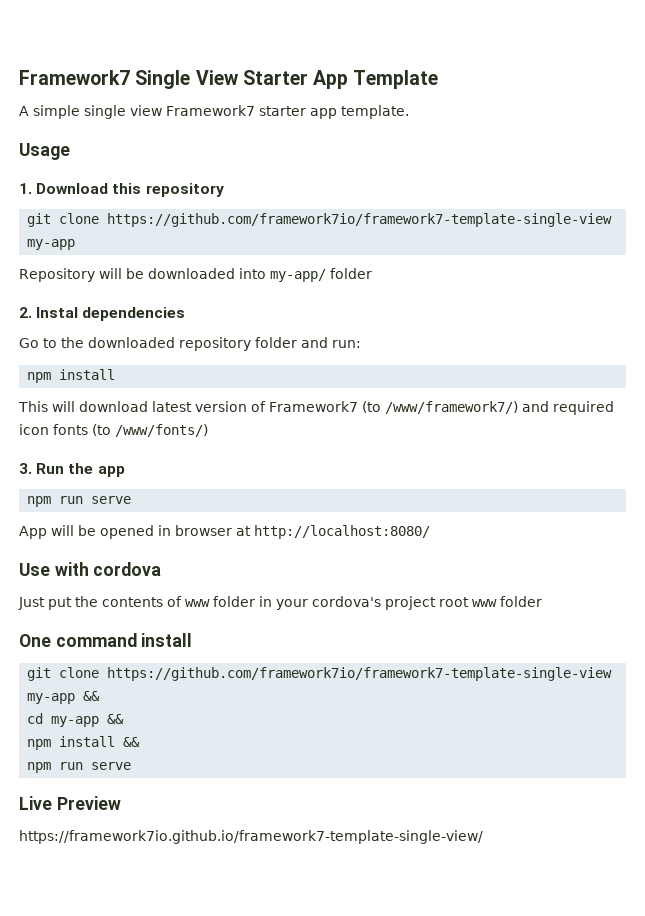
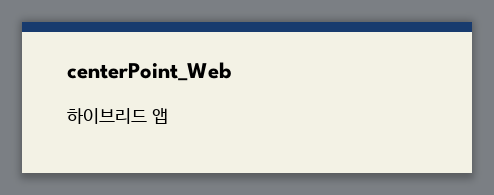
- Framework7 Single View Starter App Template
- A simple single view Framework7 starter app template.
- Usage
- 1. Download this repository
- git clone https://github.com/framework7io/framework7-template-single-view my-app
- Repository will be downloaded into my-app/ folder
- 2. Instal dependencies
- Go to the downloaded repository folder and run:
- npm install
- This will download latest version of Framework7 (to /www/framework7/) and required icon fonts (to /www/fonts/)
- 3. Run the app
- npm run serve
- App will be opened in browser at http://localhost:8080/
- Use with cordova
- Just put the contents of www folder in your cordova's project root www folder
- One command install
- git clone https://github.com/framework7io/framework7-template-single-view my-app &&
- cd my-app &&
- npm install &&
- npm run serve
- Live Preview
- https://framework7io.github.io/framework7-template-single-view/
+ centerPoint_Web
+ 하이브리드 앱

